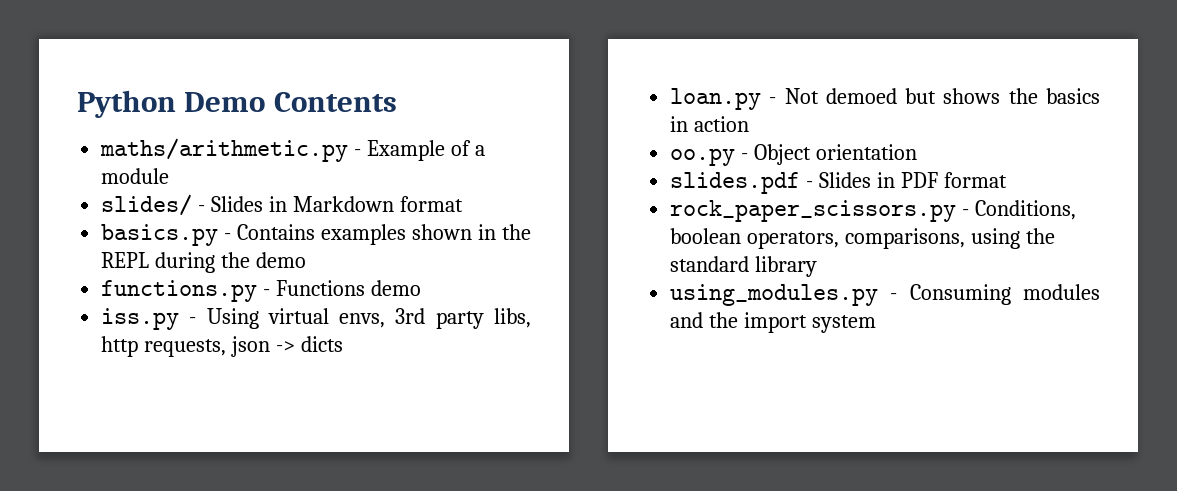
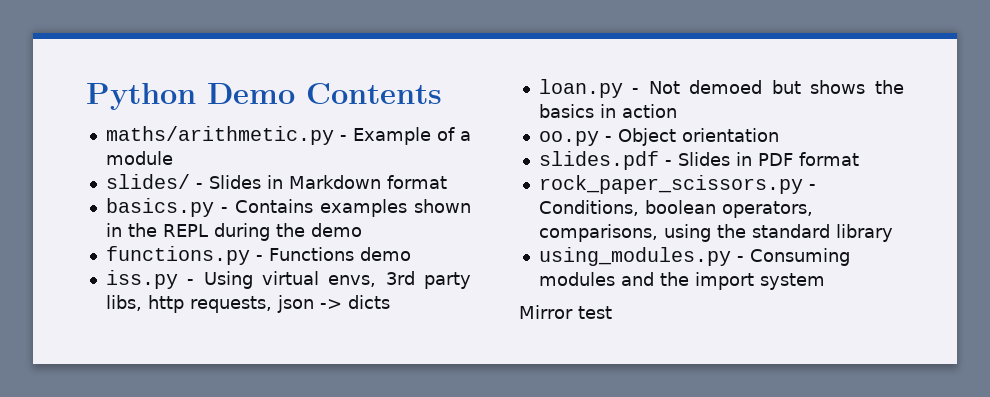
+ Mirror test

